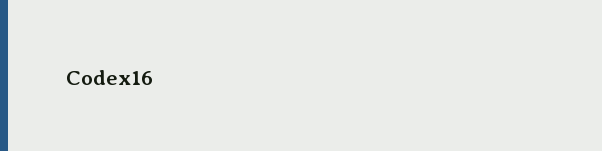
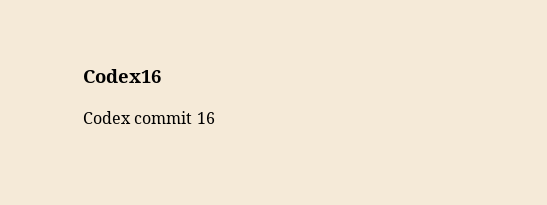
+ Codex commit 16

